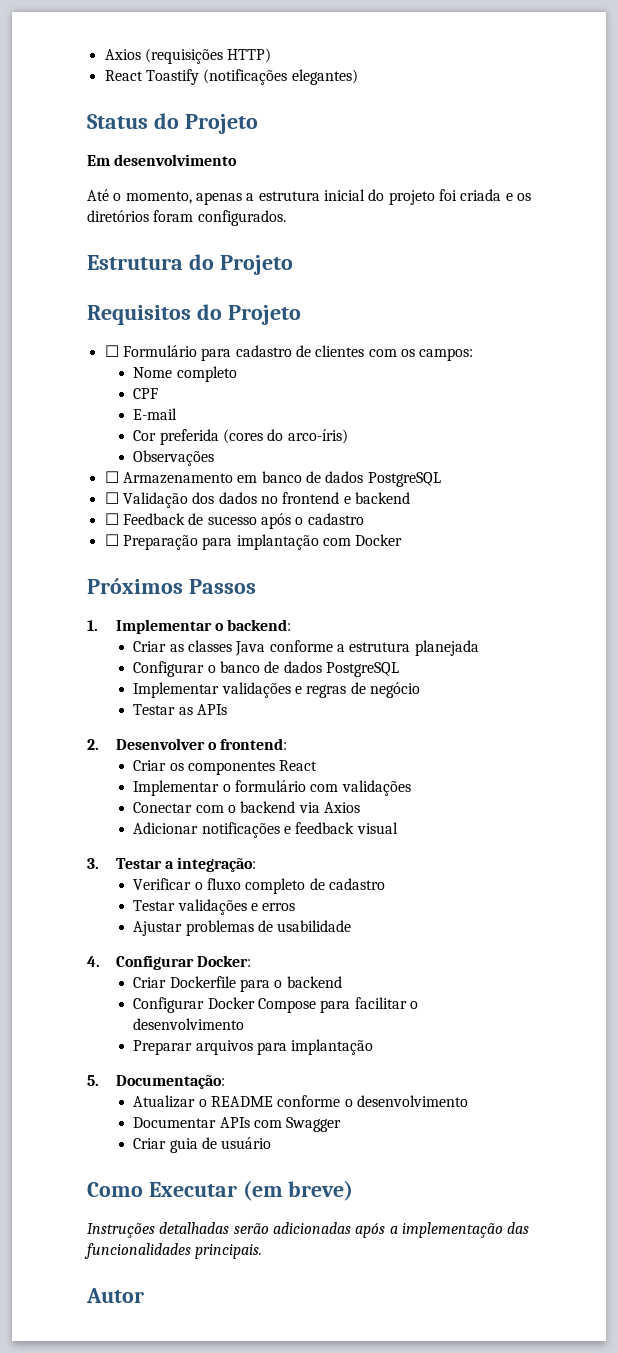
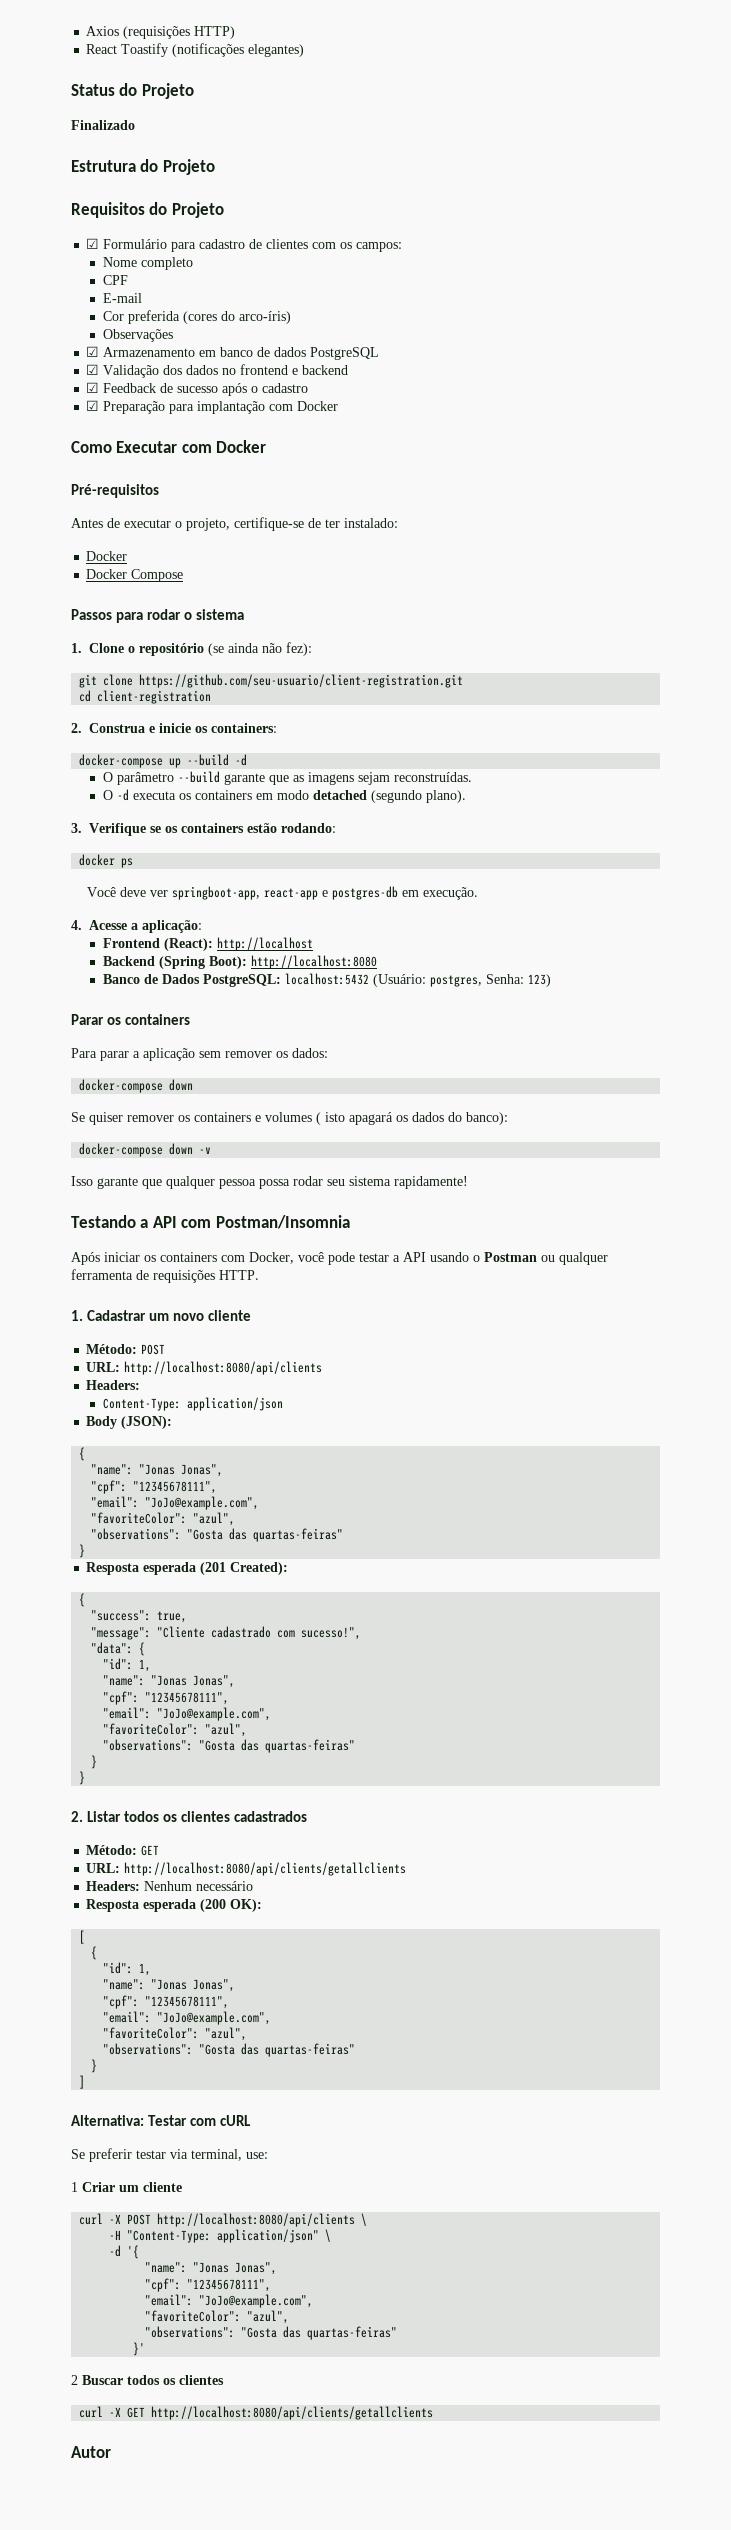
- Em desenvolvimento
- Até o momento, apenas a estrutura inicial do projeto foi criada e os diretórios foram configurados.
+ Finalizado
- ☐ Formulário para cadastro de clientes com os campos:
+ ☑ Formulário para cadastro de clientes com os campos:
- ☐ Armazenamento em banco de dados PostgreSQL
+ ☑ Armazenamento em banco de dados PostgreSQL
- ☐ Validação dos dados no frontend e backend
+ ☑ Validação dos dados no frontend e backend
- ☐ Feedback de sucesso após o cadastro
+ ☑ Feedback de sucesso após o cadastro
- ☐ Preparação para implantação com Docker
+ ☑ Preparação para implantação com Docker
- Próximos Passos
- 1. Implementar o backend:
- Criar as classes Java conforme a estrutura planejada
- Configurar o banco de dados PostgreSQL
- Implementar validações e regras de negócio
- Testar as APIs
- 2. Desenvolver o frontend:
- Criar os componentes React
- Implementar o formulário com validações
- Conectar com o backend via Axios
- Adicionar notificações e feedback visual
- 3. Testar a integração:
- Verificar o fluxo completo de cadastro
- Testar validações e erros
- Ajustar problemas de usabilidade
- 4. Configurar Docker:
- Criar Dockerfile para o backend
- Configurar Docker Compose para facilitar o desenvolvimento
- Preparar arquivos para implantação
- 5. Documentação:
- Atualizar o README conforme o desenvolvimento
- Documentar APIs com Swagger
- Criar guia de usuário
- Como Executar (em breve)
- Instruções detalhadas serão adicionadas após a implementação das funcionalidades principais.
+ Como Executar com Docker
+ Pré-requisitos
+ Antes de executar o projeto, certifique-se de ter instalado:
+ Docker
+ Docker Compose
+ Passos para rodar o sistema
+ 1. Clone o repositório (se ainda não fez):
+ git clone https://github.com/seu-usuario/client-registration.git
+ cd client-registration
+ 2. Construa e inicie os containers:
+ docker-compose up --build -d
+ O parâmetro --build garante que as imagens sejam reconstruídas.
+ O -d executa os containers em modo detached (segundo plano).
+ 3. Verifique se os containers estão rodando:
+ docker ps
+ Você deve ver springboot-app, react-app e postgres-db em execução.
+ 4. Acesse a aplicação:
+ Frontend (React): http://localhost
+ Backend (Spring Boot): http://localhost:8080
+ Banco de Dados PostgreSQL: localhost:5432 (Usuário: postgres, Senha: 123)
+ Parar os containers
+ Para parar a aplicação sem remover os dados:
+ docker-compose down
+ Se quiser remover os containers e volumes ( isto apagará os dados do banco):
+ docker-compose down -v
+ Isso garante que qualquer pessoa possa rodar seu sistema rapidamente!
+ Testando a API com Postman/Insomnia
+ Após iniciar os containers com Docker, você pode testar a API usando o Postman ou qualquer ferramenta de requisições HTTP.
+ 1. Cadastrar um novo cliente
+ Método: POST
+ URL: http://localhost:8080/api/clients
+ Headers:
+ Content-Type: application/json
+ Body (JSON):
+ {
+ "name": "Jonas Jonas",
+ "cpf": "12345678111",
+ "email": "JoJo@example.com",
+ "favoriteColor": "azul",
+ "observations": "Gosta das quartas-feiras"
+ }
+ Resposta esperada (201 Created):
+ {
+ "success": true,
+ "message": "Cliente cadastrado com sucesso!",
+ "data": {
+ "id": 1,
+ "name": "Jonas Jonas",
+ "cpf": "12345678111",
+ "email": "JoJo@example.com",
+ "favoriteColor": "azul",
+ "observations": "Gosta das quartas-feiras"
+ }
+ }
+ 2. Listar todos os clientes cadastrados
+ Método: GET
+ URL: http://localhost:8080/api/clients/getallclients
+ Headers: Nenhum necessário
+ Resposta esperada (200 OK):
+ [
+ {
+ "id": 1,
+ "name": "Jonas Jonas",
+ "cpf": "12345678111",
+ "email": "JoJo@example.com",
+ "favoriteColor": "azul",
+ "observations": "Gosta das quartas-feiras"
+ }
+ ]
+ Alternativa: Testar com cURL
+ Se preferir testar via terminal, use:
+ 1 Criar um cliente
+ curl -X POST http://localhost:8080/api/clients \
+ -H "Content-Type: application/json" \
+ -d '{
+ "name": "Jonas Jonas",
+ "cpf": "12345678111",
+ "email": "JoJo@example.com",
+ "favoriteColor": "azul",
+ "observations": "Gosta das quartas-feiras"
+ }'
+ 2 Buscar todos os clientes
+ curl -X GET http://localhost:8080/api/clients/getallclients

